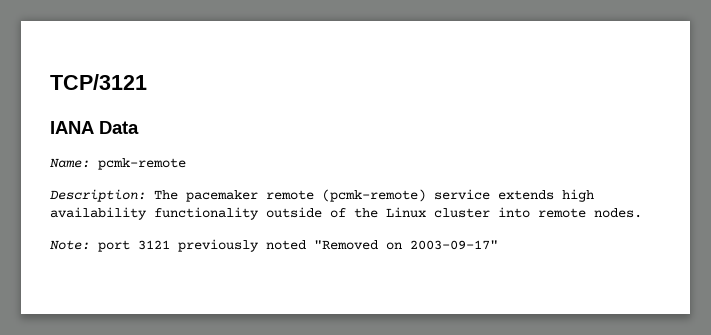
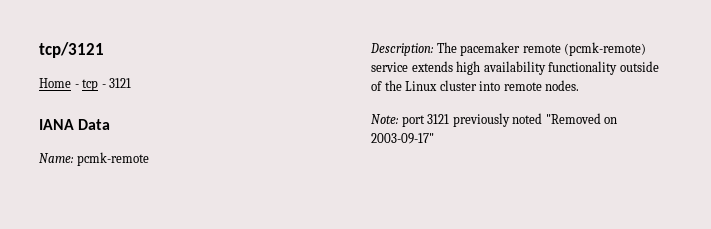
- TCP/3121
+ tcp/3121
+ Home - tcp - 3121

